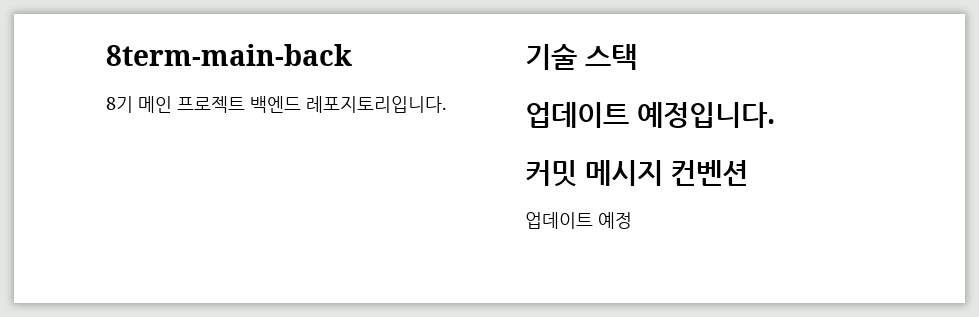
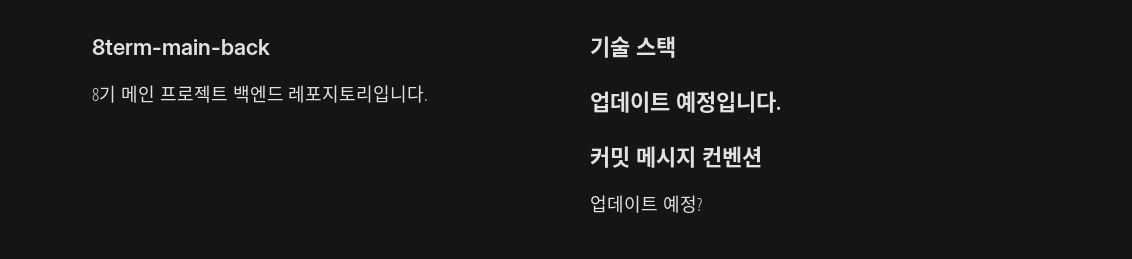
- 업데이트 예정
+ 업데이트 예정?

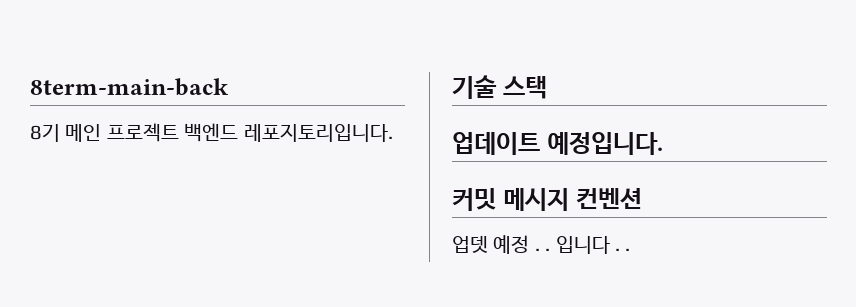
- 업데이트 예정?
+ 업뎃 예정 . . 입니다 . .

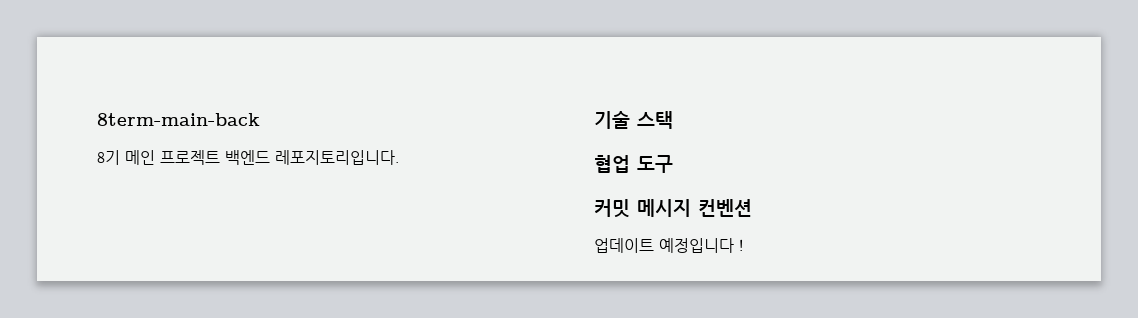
- 업데이트 예정입니다.
+ 협업 도구
- 업뎃 예정 . . 입니다 . .
+ 업데이트 예정입니다 !

